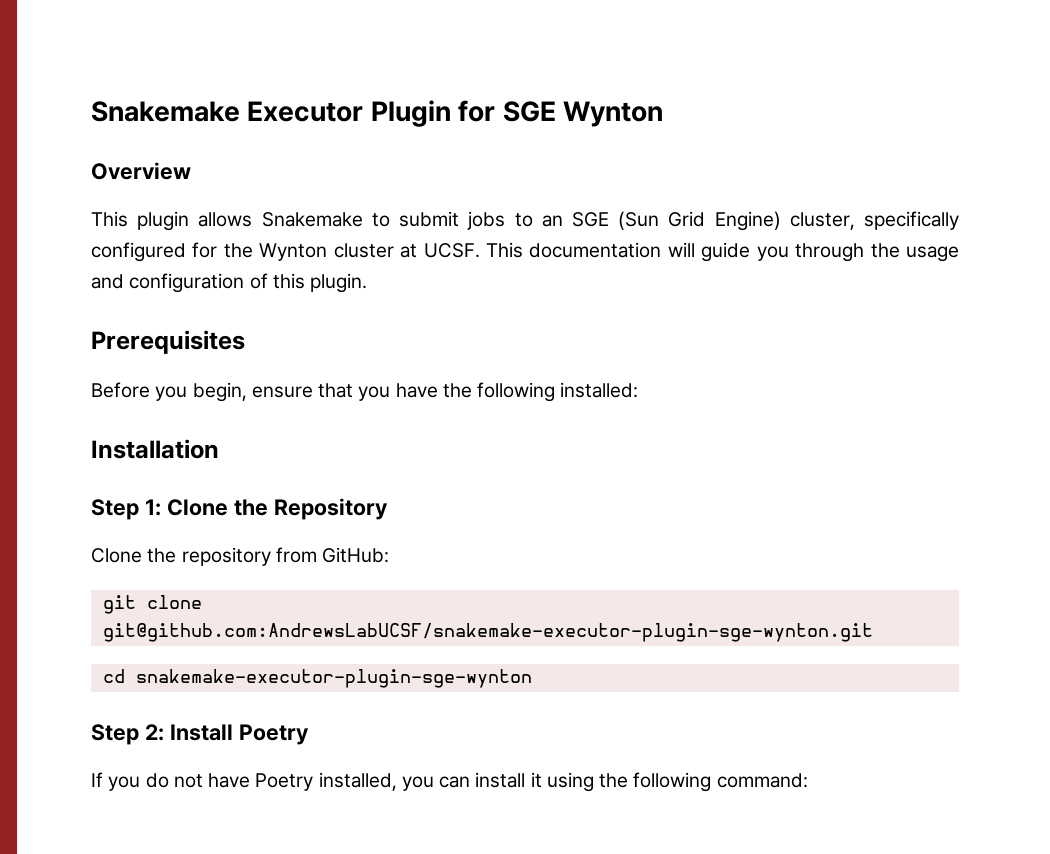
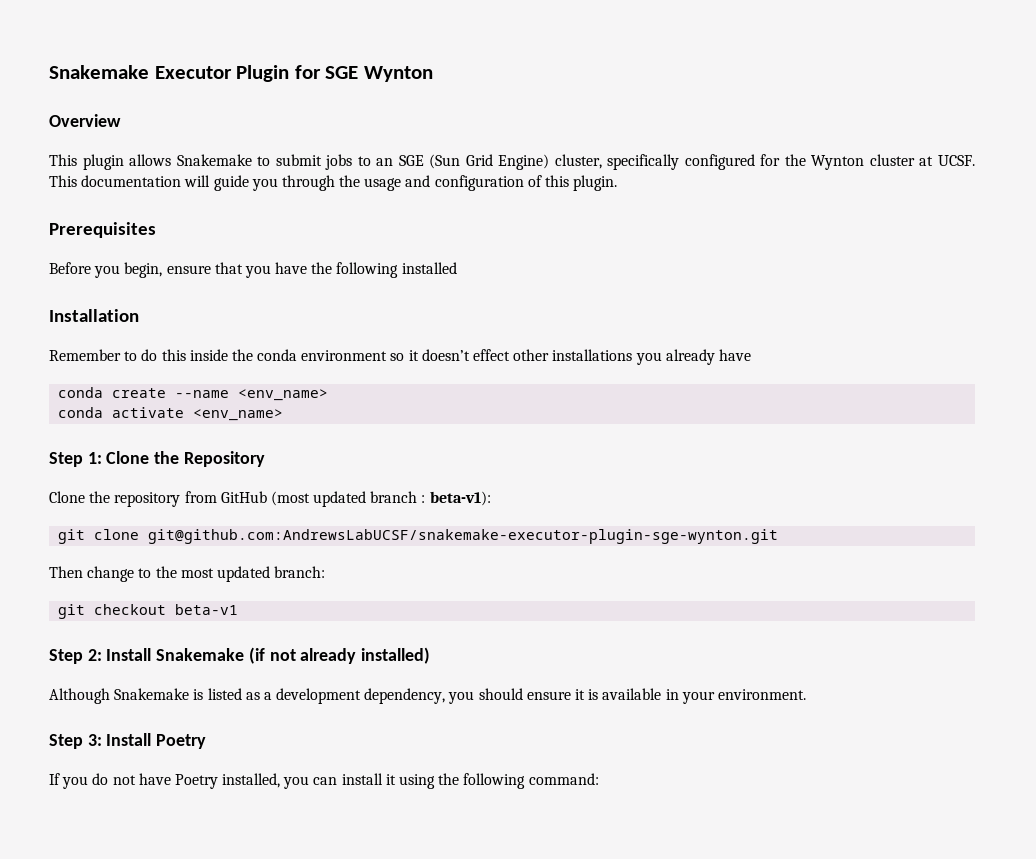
- Before you begin, ensure that you have the following installed:
+ Before you begin, ensure that you have the following installed
+ Remember to do this inside the conda environment so it doesn’t effect other installations you already have
+ conda create --name <env_name>
+ conda activate <env_name>
- Clone the repository from GitHub:
+ Clone the repository from GitHub (most updated branch : beta-v1):
  git clone git@github.com:AndrewsLabUCSF/snakemake-executor-plugin-sge-wynton.git
- cd snakemake-executor-plugin-sge-wynton
- Step 2: Install Poetry
+ Then change to the most updated branch:
+ git checkout beta-v1
+ Step 2: Install Snakemake (if not already installed)
+ Although Snakemake is listed as a development dependency, you should ensure it is available in your environment.
+ Step 3: Install Poetry

